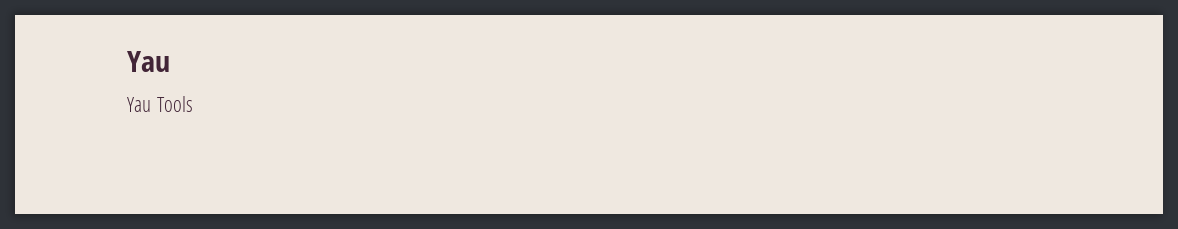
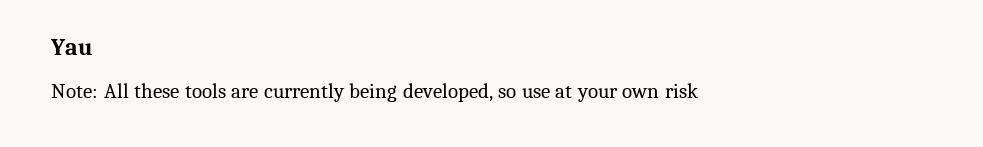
- Yau Tools
+ Note: All these tools are currently being developed, so use at your own risk

